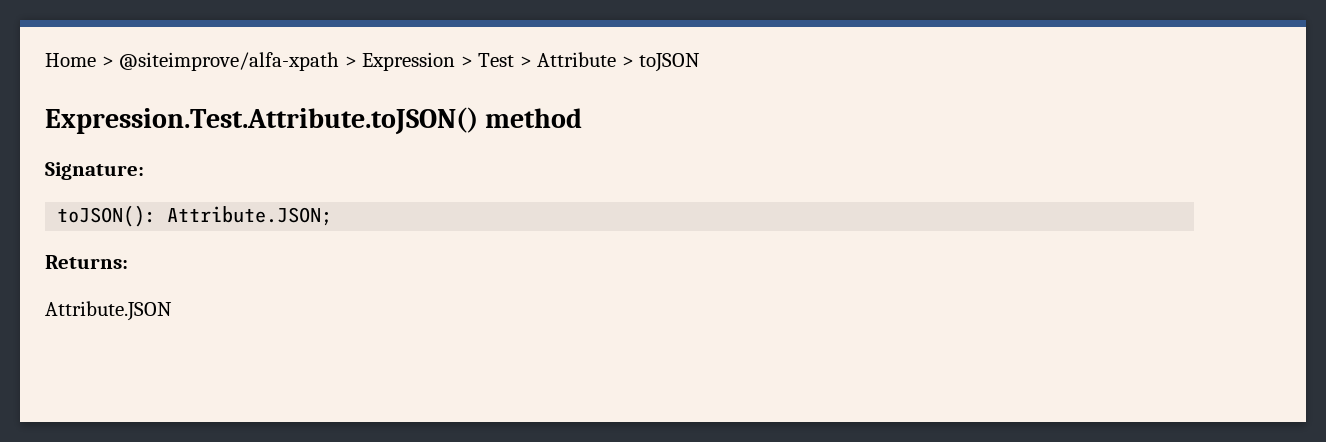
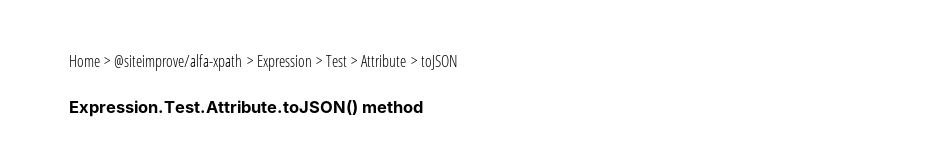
- Signature:
- toJSON(): Attribute.JSON;
- Returns:
- Attribute.JSON

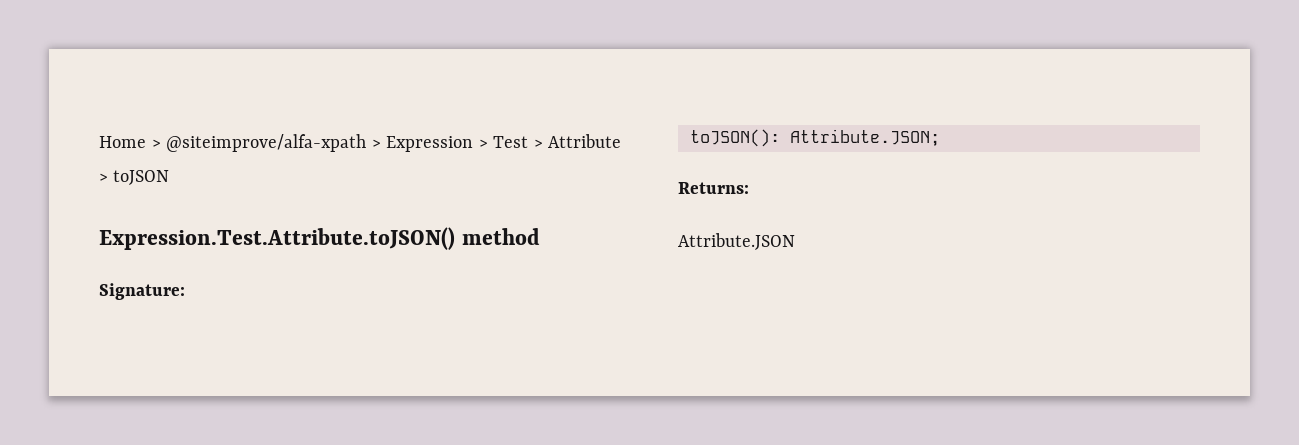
+ Signature:
+ toJSON(): Attribute.JSON;
+ Returns:
+ Attribute.JSON

